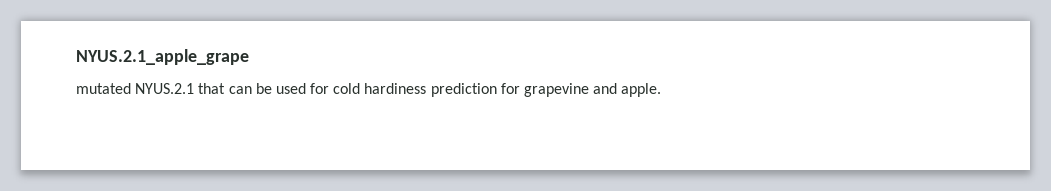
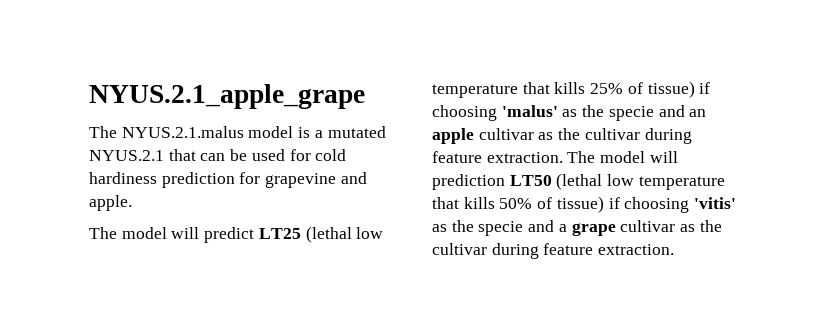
- mutated NYUS.2.1 that can be used for cold hardiness prediction for grapevine and apple.
+ The NYUS.2.1.malus model is a mutated NYUS.2.1 that can be used for cold hardiness prediction for grapevine and apple.
+ The model will predict LT25 (lethal low temperature that kills 25% of tissue) if choosing 'malus' as the specie and an apple cultivar as the cultivar during feature extraction. The model will prediction LT50 (lethal low temperature that kills 50% of tissue) if choosing 'vitis' as the specie and a grape cultivar as the cultivar during feature extraction.

